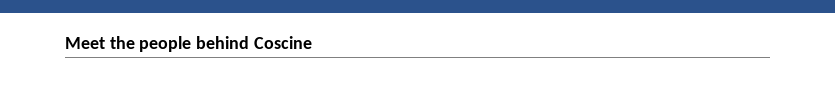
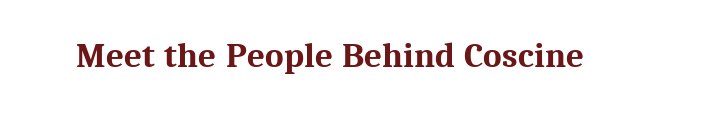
- Meet the people behind Coscine
+ Meet the People Behind Coscine

